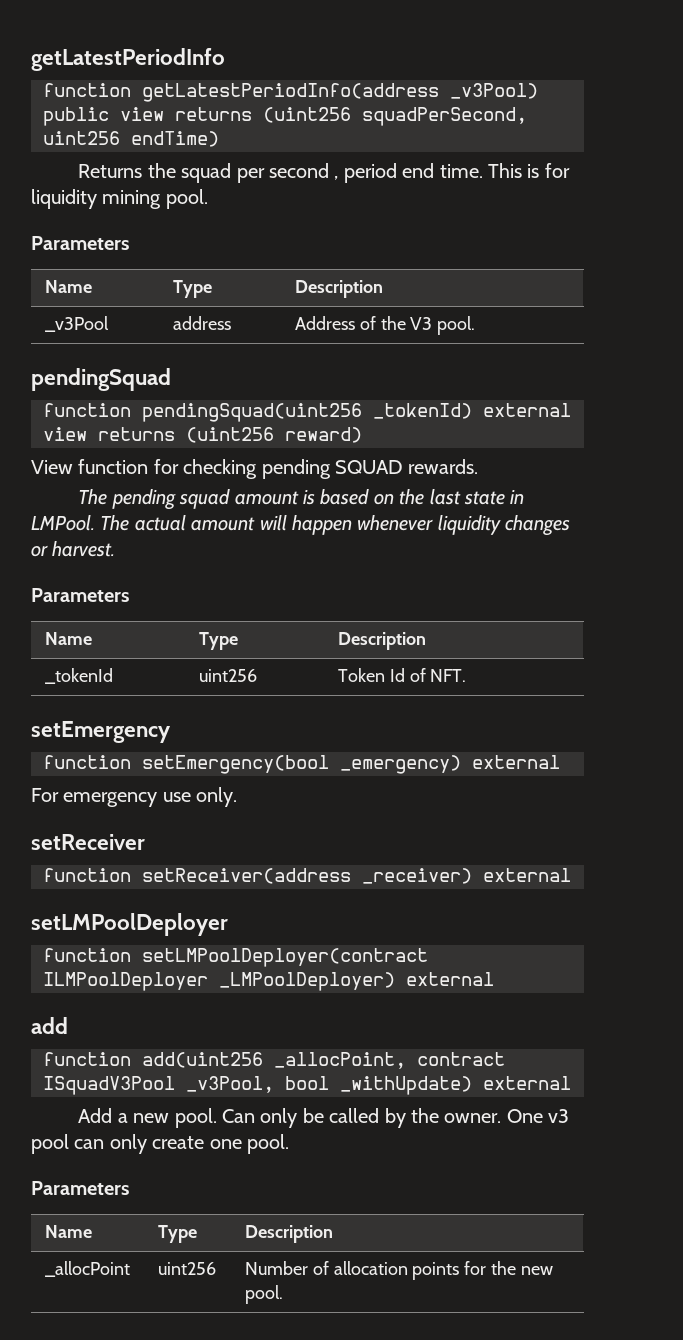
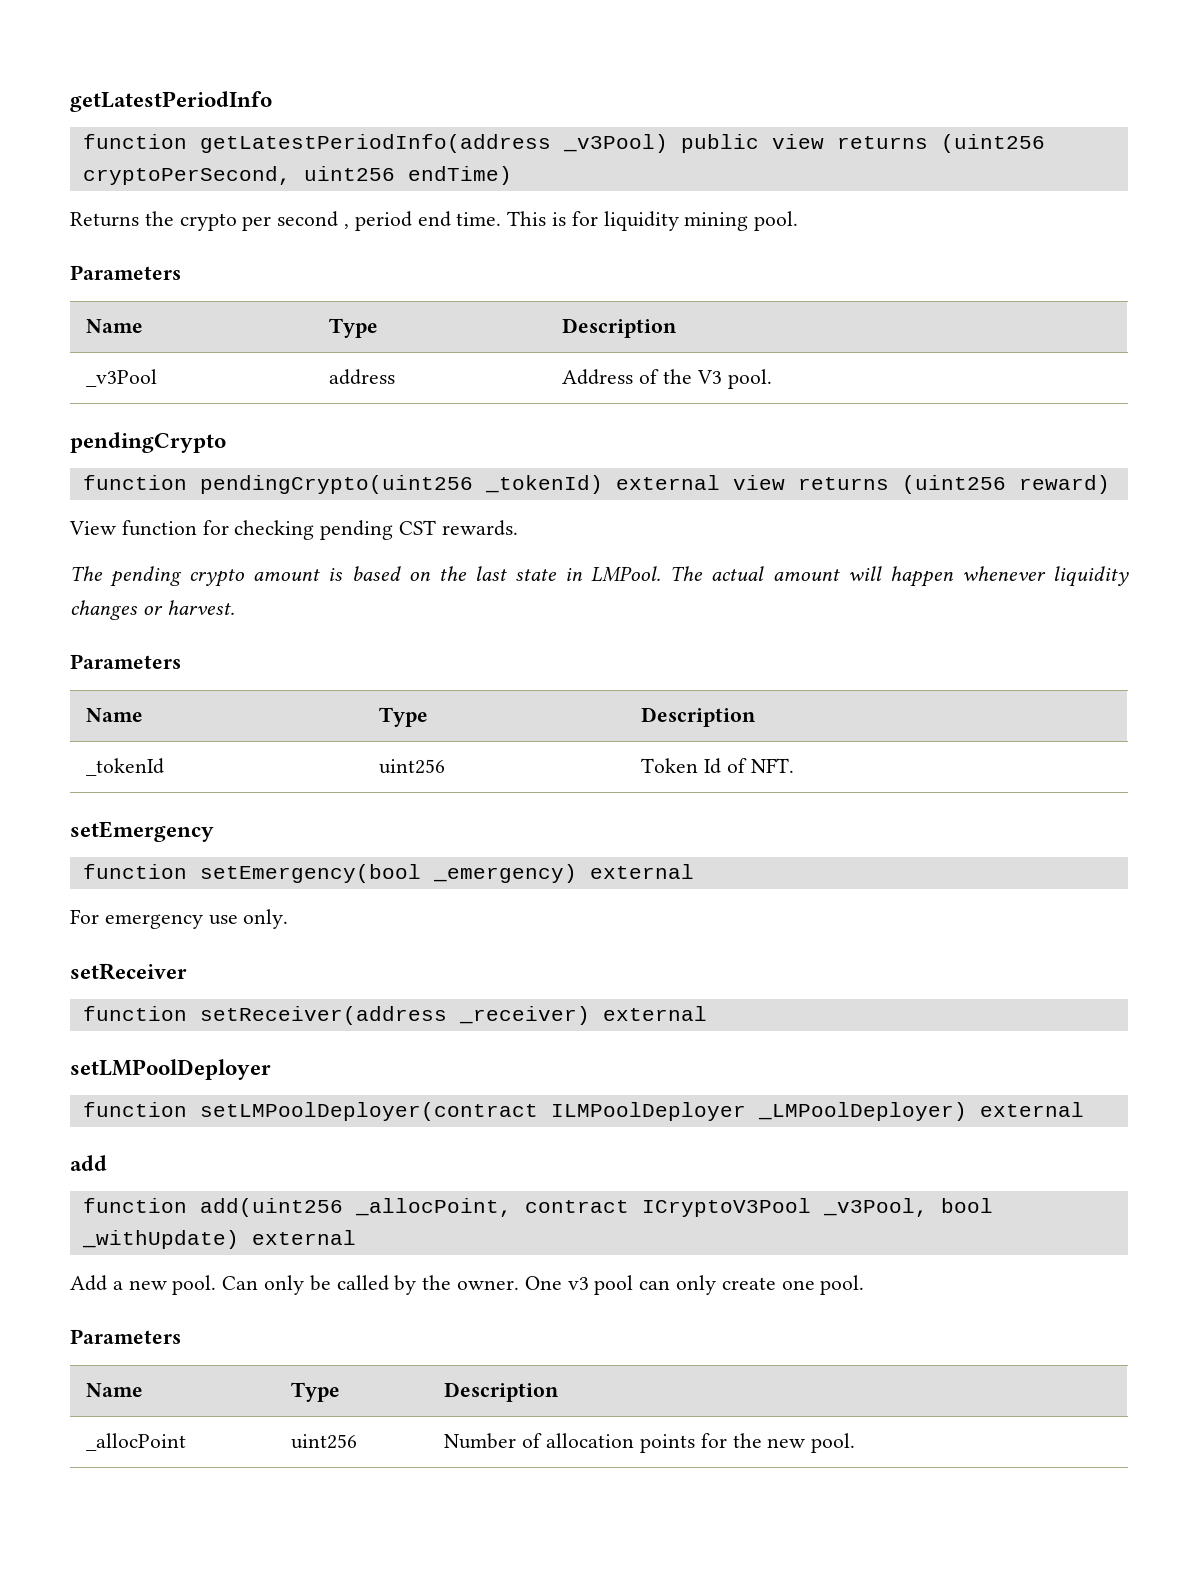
- function getLatestPeriodInfo(address _v3Pool) public view returns (uint256 squadPerSecond, uint256 endTime)
+ function getLatestPeriodInfo(address _v3Pool) public view returns (uint256 cryptoPerSecond, uint256 endTime)
- Returns the squad per second , period end time.
+ Returns the crypto per second , period end time.
- pendingSquad
- function pendingSquad(uint256 _tokenId) external view returns (uint256 reward)
+ pendingCrypto
+ function pendingCrypto(uint256 _tokenId) external view returns (uint256 reward)
- View function for checking pending SQUAD rewards.
+ View function for checking pending CST rewards.
- The pending squad amount is based on the last state in LMPool.
+ The pending crypto amount is based on the last state in LMPool.
- function add(uint256 _allocPoint, contract ISquadV3Pool _v3Pool, bool _withUpdate) external
+ function add(uint256 _allocPoint, contract ICryptoV3Pool _v3Pool, bool _withUpdate) external

